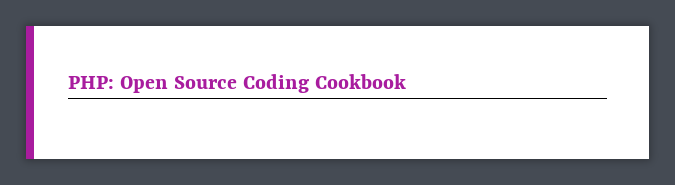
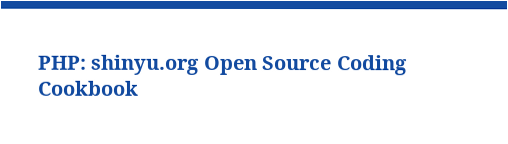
- PHP: Open Source Coding Cookbook
+ PHP: shinyu.org Open Source Coding Cookbook

